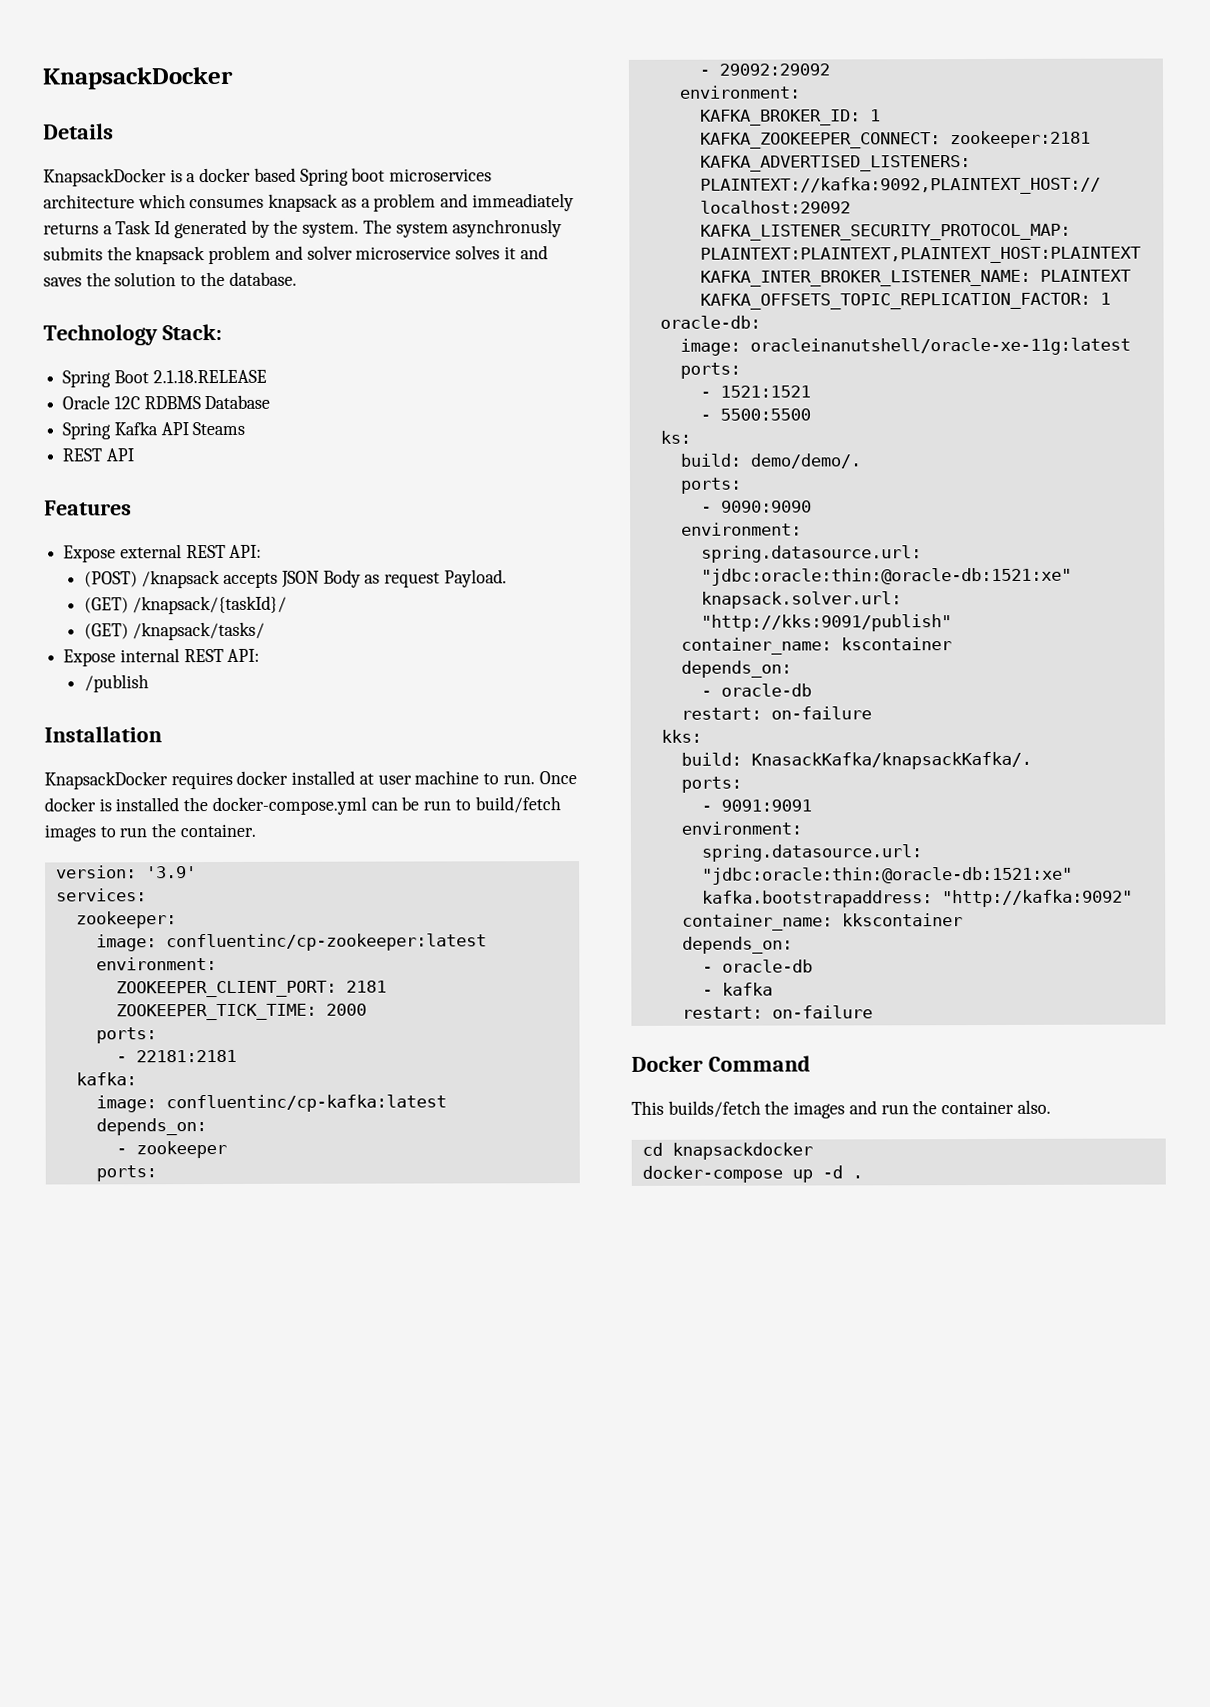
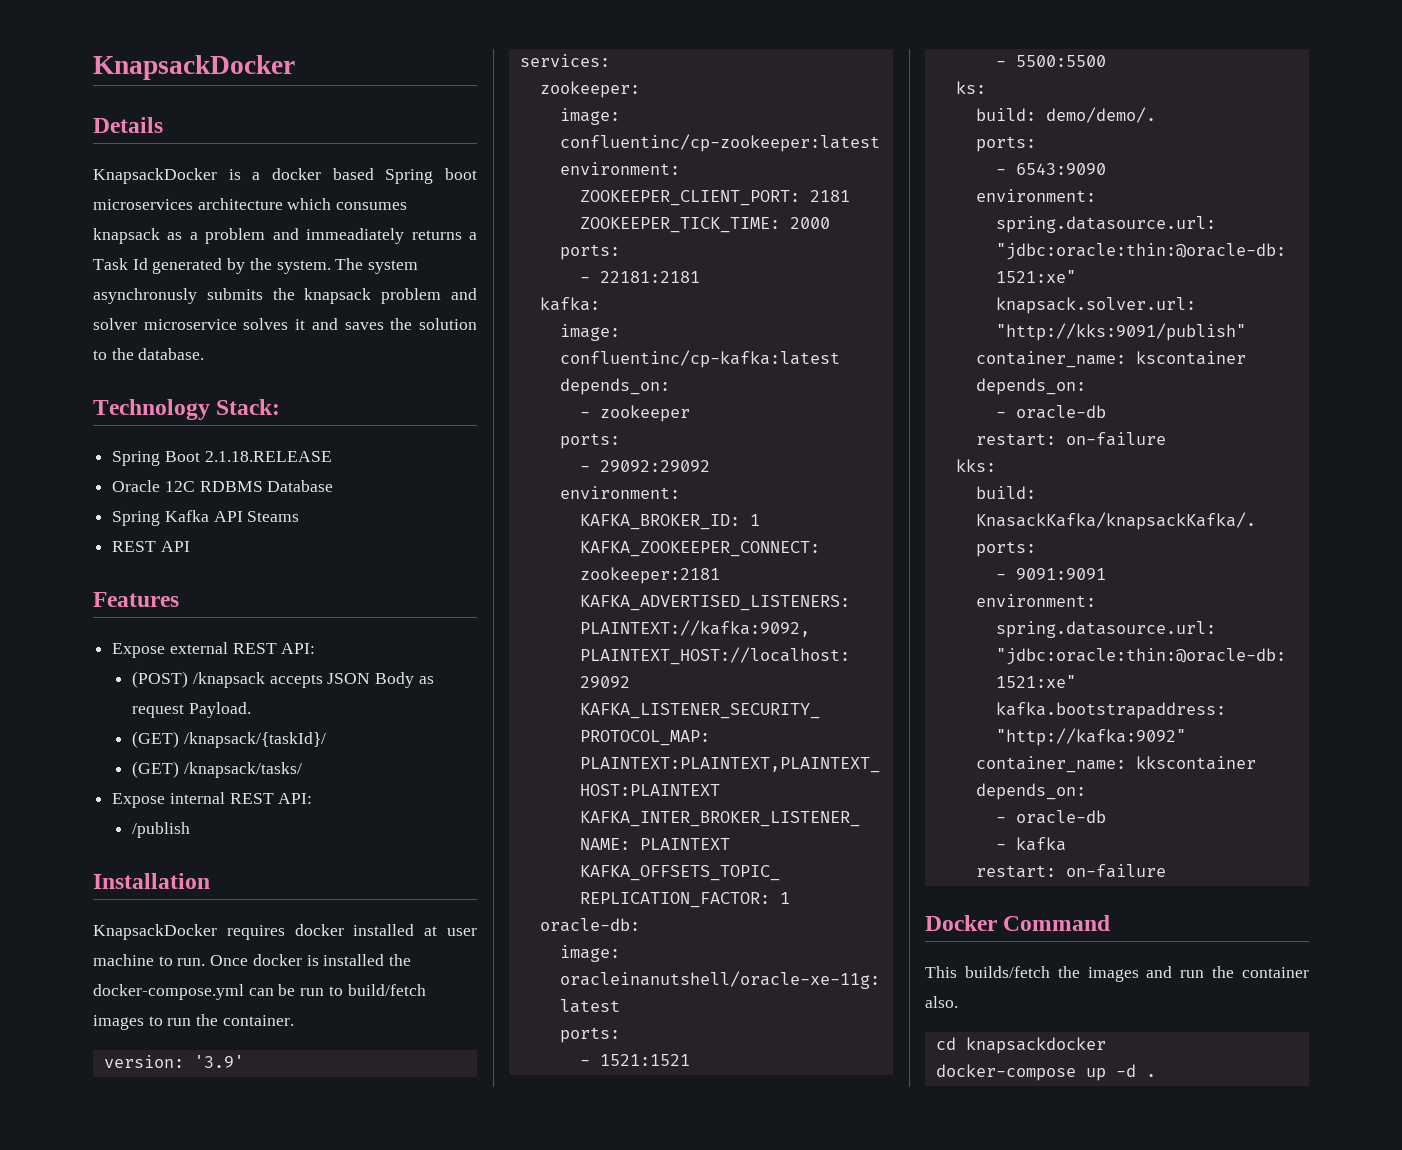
- - 9090:9090
+ - 6543:9090

